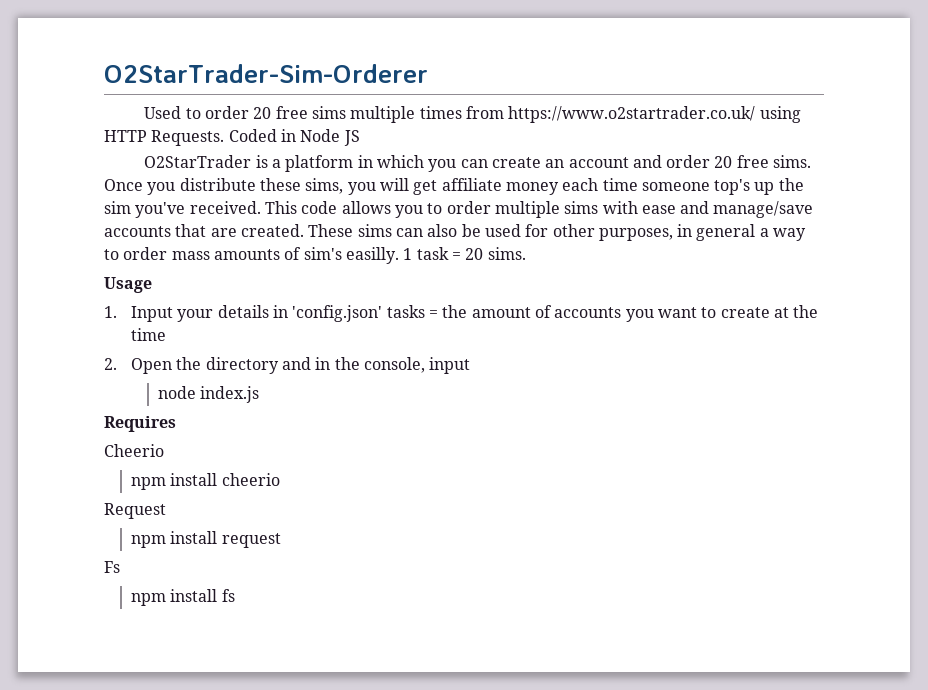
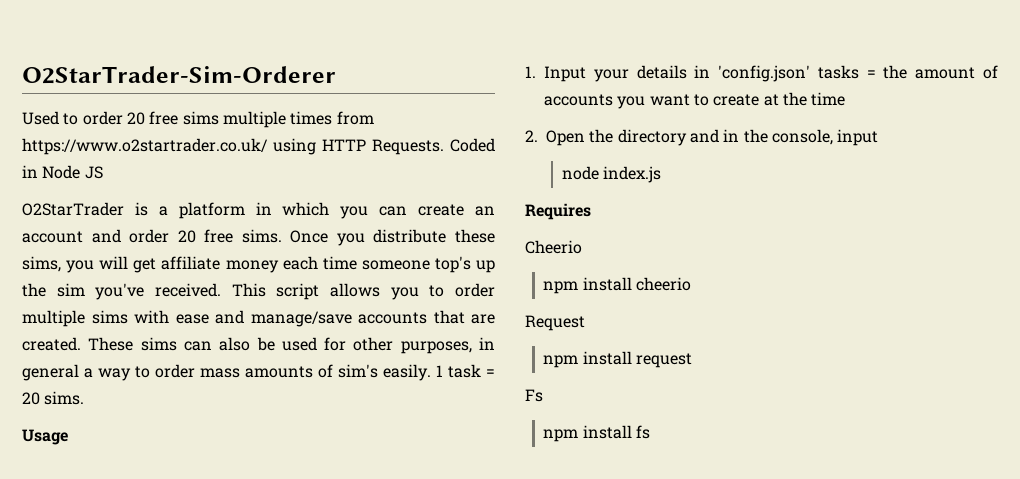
- This code allows you to order multiple sims with ease and manage/save accounts that are created.
+ This script allows you to order multiple sims with ease and manage/save accounts that are created.
- These sims can also be used for other purposes, in general a way to order mass amounts of sim's easilly.
+ These sims can also be used for other purposes, in general a way to order mass amounts of sim's easily.

